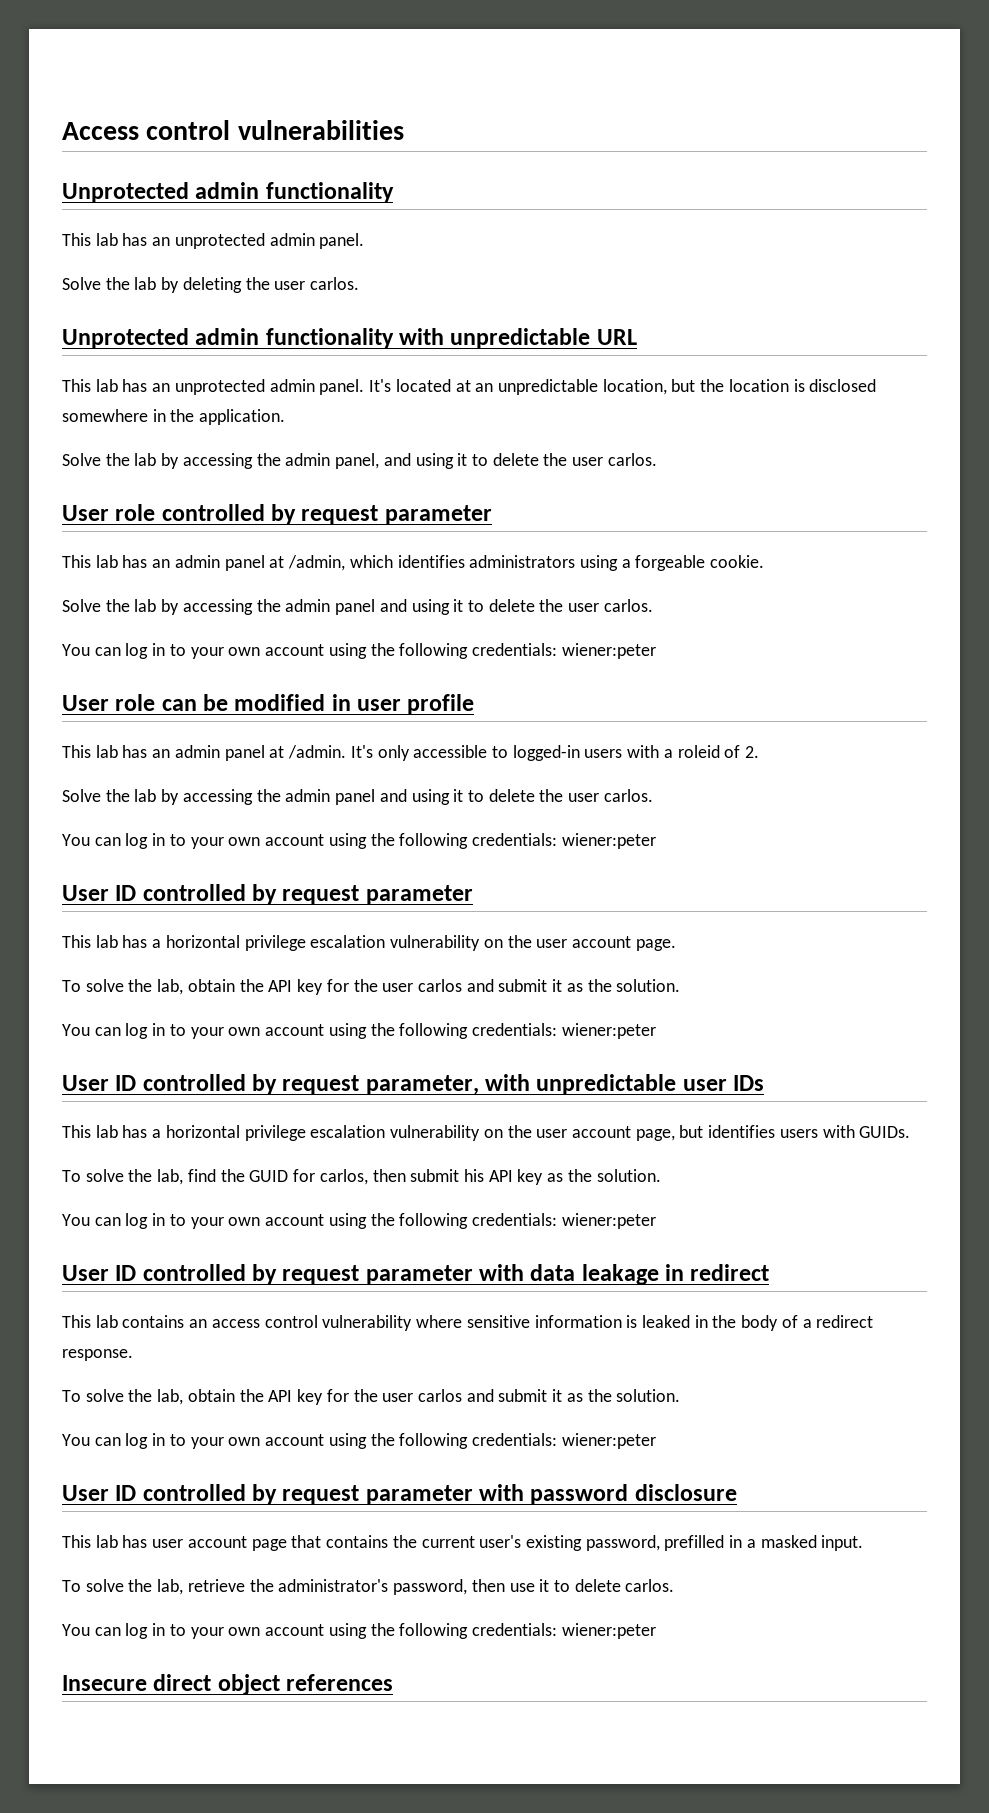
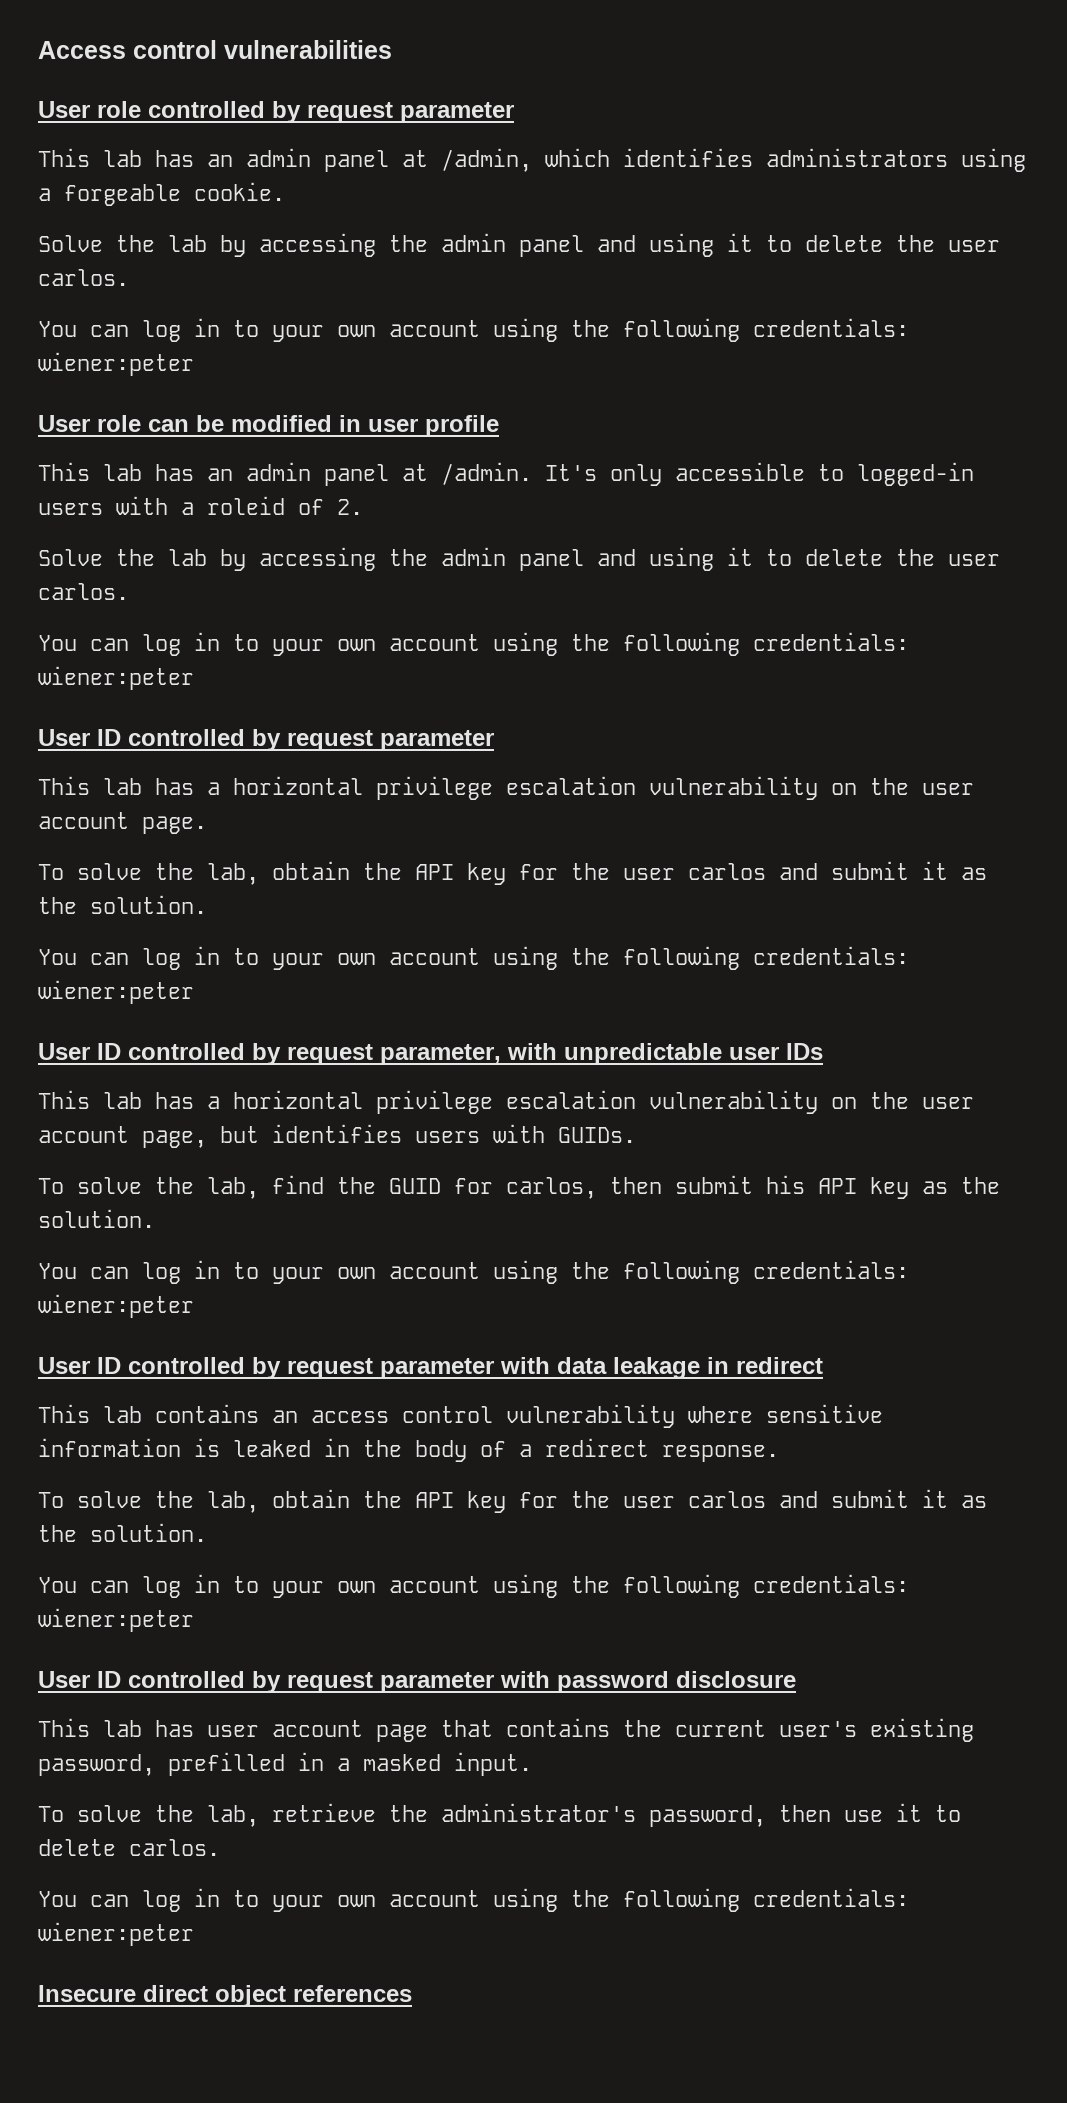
  Access control vulnerabilities
- Unprotected admin functionality
- This lab has an unprotected admin panel.
- Solve the lab by deleting the user carlos.
- Unprotected admin functionality with unpredictable URL
- This lab has an unprotected admin panel. It's located at an unpredictable location, but the location is disclosed somewhere in the application.
- Solve the lab by accessing the admin panel, and using it to delete the user carlos.

